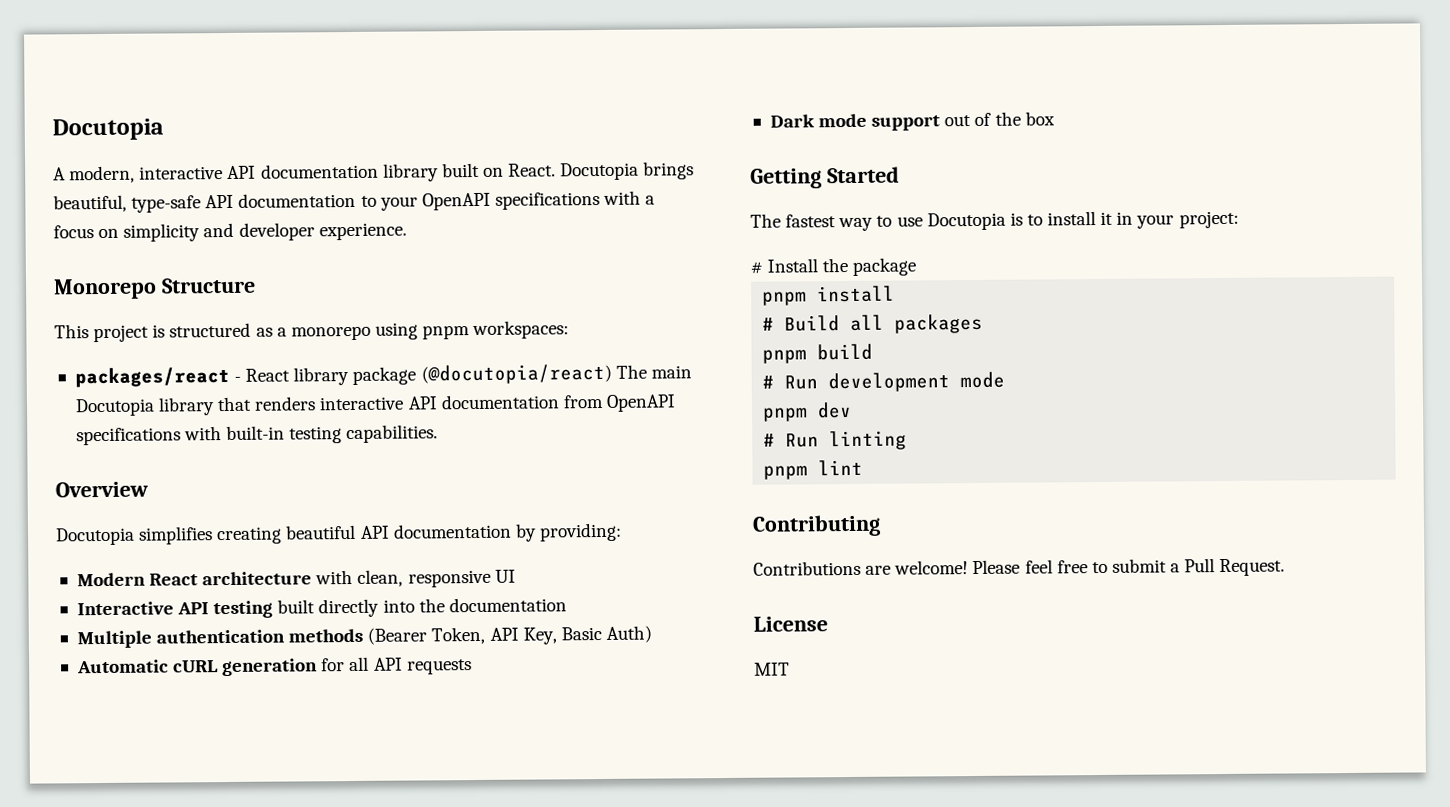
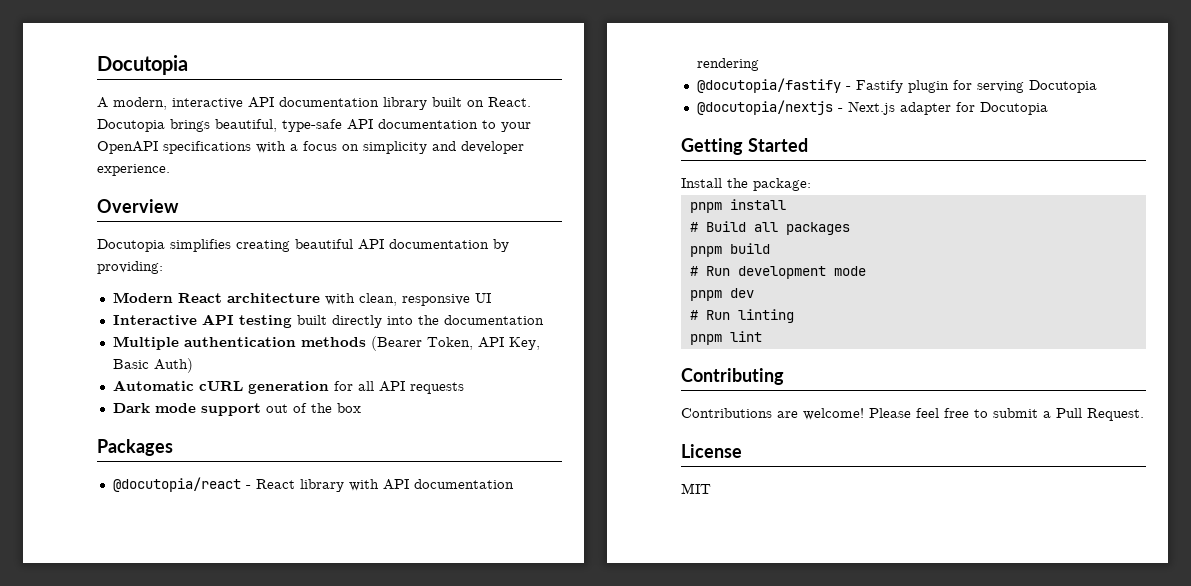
- Monorepo Structure
- This project is structured as a monorepo using pnpm workspaces:
- packages/react - React library package (@docutopia/react) The main Docutopia library that renders interactive API documentation from OpenAPI specifications with built-in testing capabilities.
+ Packages
+ @docutopia/react - React library with API documentation rendering
+ @docutopia/fastify - Fastify plugin for serving Docutopia
+ @docutopia/nextjs - Next.js adapter for Docutopia
  Getting Started
- The fastest way to use Docutopia is to install it in your project:
- # Install the package
+ Install the package:

